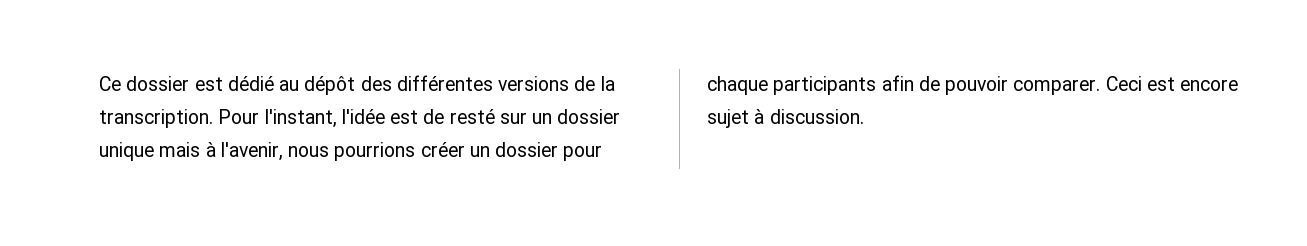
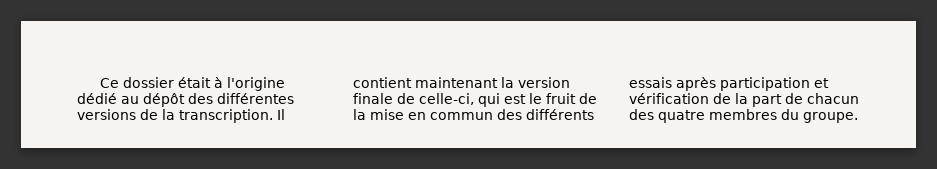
- Ce dossier est dédié au dépôt des différentes versions de la transcription.
+ Ce dossier était à l'origine dédié au dépôt des différentes versions de la transcription.
- Pour l'instant, l'idée est de resté sur un dossier unique mais à l'avenir, nous pourrions créer un dossier pour chaque participants afin de pouvoir comparer. Ceci est encore sujet à discussion.
+ Il contient maintenant la version finale de celle-ci, qui est le fruit de la mise en commun des différents essais après participation et vérification de la part de chacun des quatre membres du groupe.

